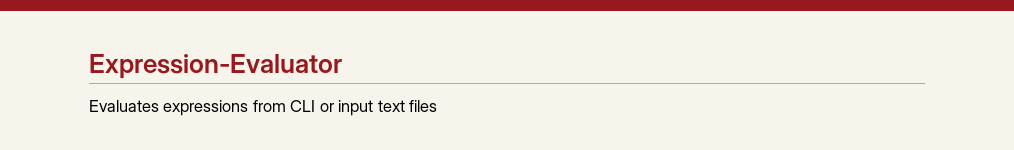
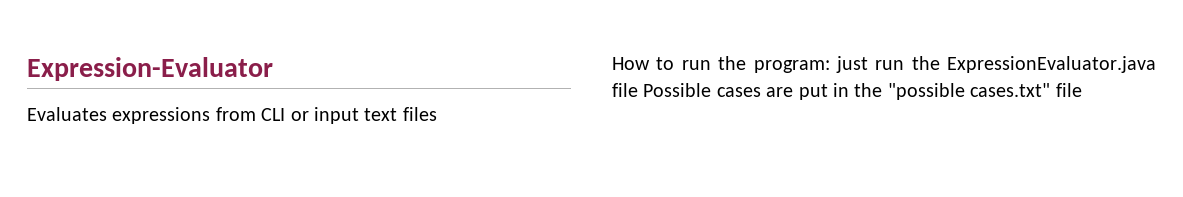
+ How to run the program: just run the ExpressionEvaluator.java file Possible cases are put in the "possible cases.txt" file

